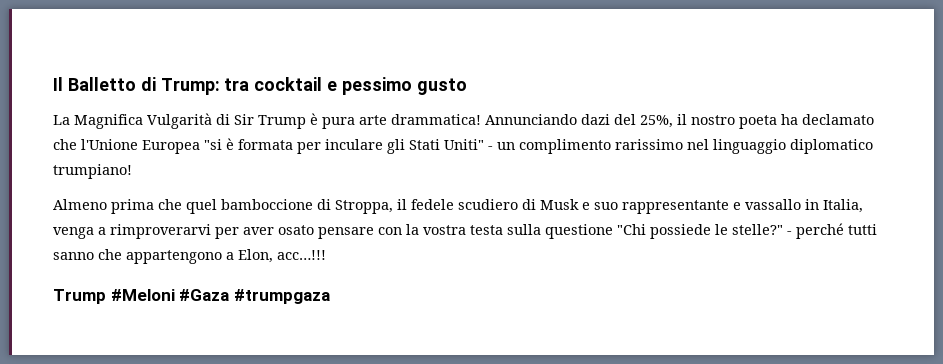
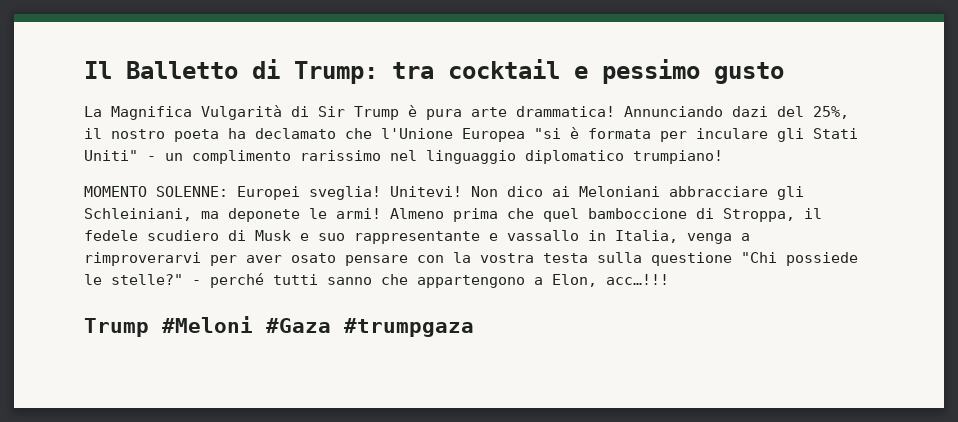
+ MOMENTO SOLENNE: Europei sveglia! Unitevi! Non dico ai Meloniani abbracciare gli Schleiniani, ma deponete le armi!

